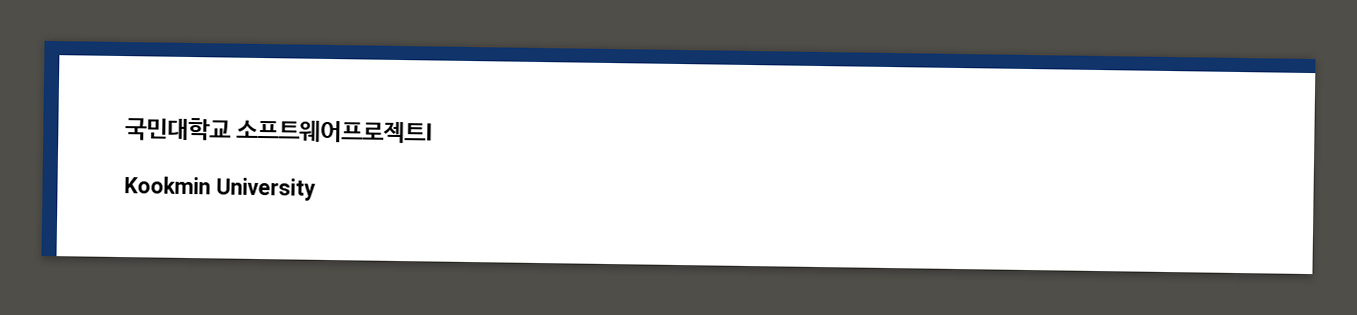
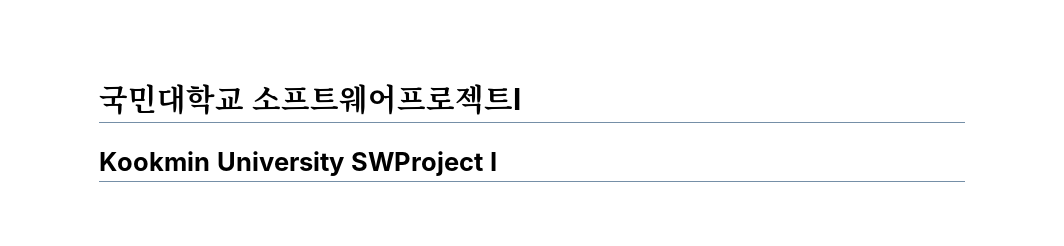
- Kookmin University
+ Kookmin University SWProject I

